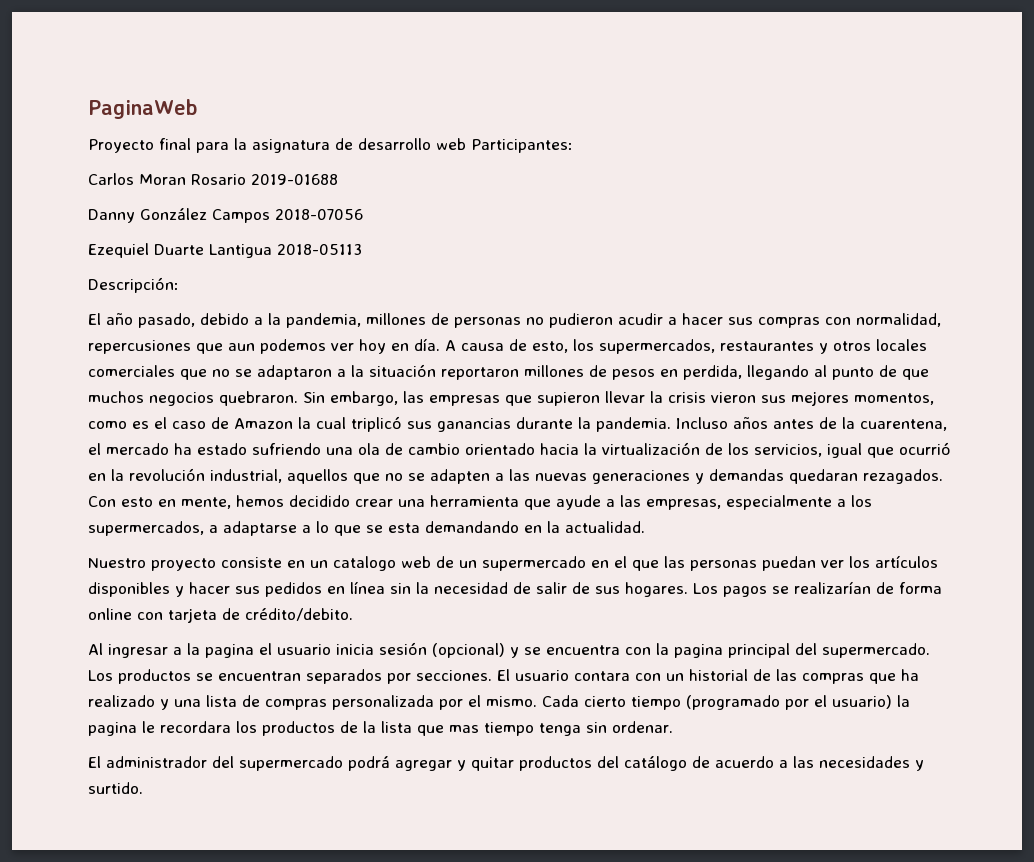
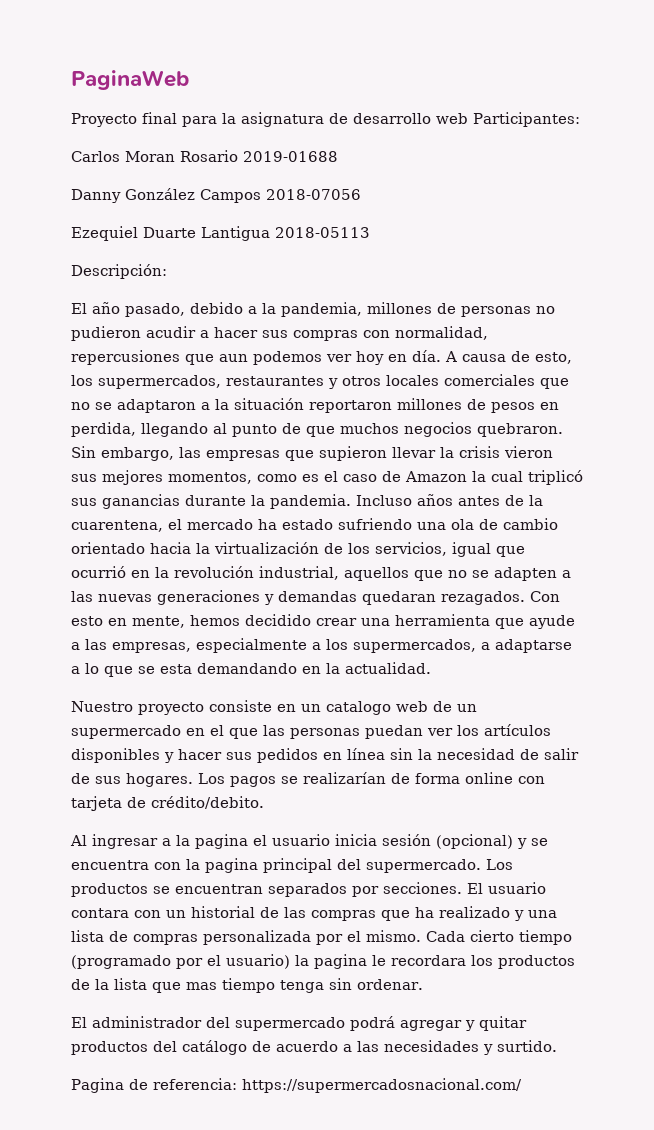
+ Pagina de referencia: https://supermercadosnacional.com/

